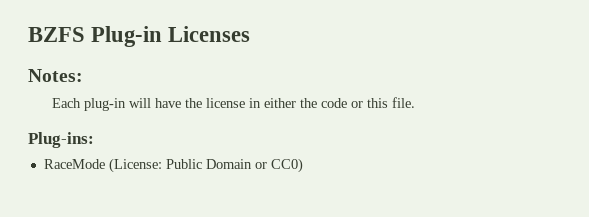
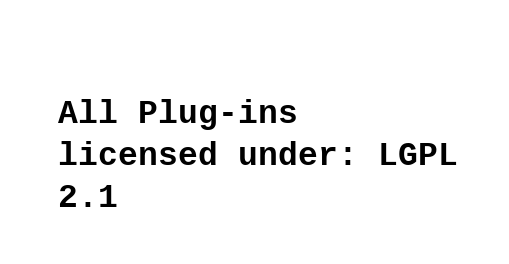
- BZFS Plug-in Licenses
- Notes:
- Each plug-in will have the license in either the code or this file.
- Plug-ins:
- RaceMode (License: Public Domain or CC0)
+ All Plug-ins licensed under: LGPL 2.1

